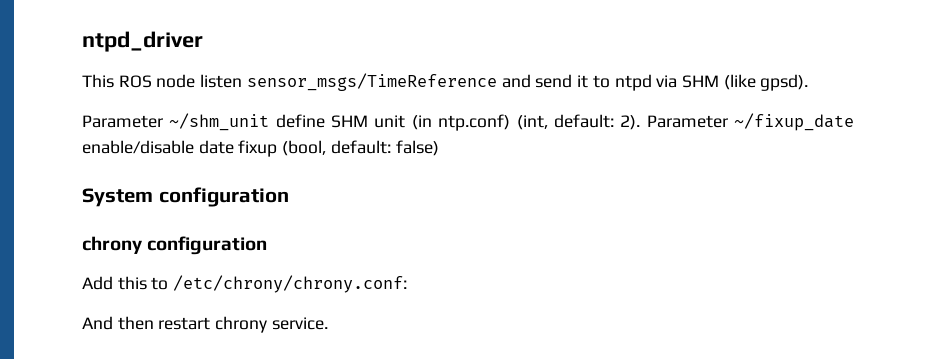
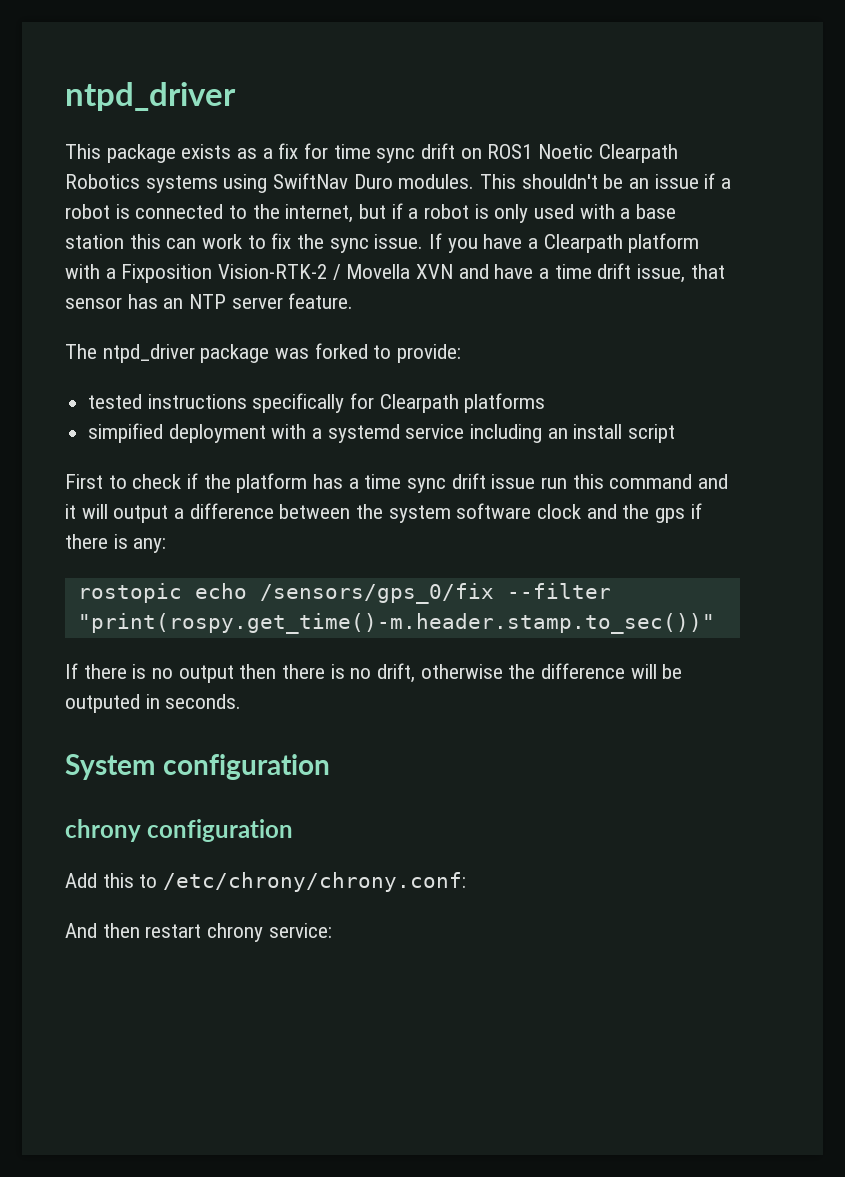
- This ROS node listen sensor_msgs/TimeReference and send it to ntpd via SHM (like gpsd).
- Parameter ~/shm_unit define SHM unit (in ntp.conf) (int, default: 2). Parameter ~/fixup_date enable/disable date fixup (bool, default: false)
+ This package exists as a fix for time sync drift on ROS1 Noetic Clearpath Robotics systems using SwiftNav Duro modules. This shouldn't be an issue if a robot is connected to the internet, but if a robot is only used with a base station this can work to fix the sync issue. If you have a Clearpath platform with a Fixposition Vision-RTK-2 / Movella XVN and have a time drift issue, that sensor has an NTP server feature.
+ The ntpd_driver package was forked to provide:
+ tested instructions specifically for Clearpath platforms
+ simpified deployment with a systemd service including an install script
+ First to check if the platform has a time sync drift issue run this command and it will output a difference between the system software clock and the gps if there is any:
+ rostopic echo /sensors/gps_0/fix --filter "print(rospy.get_time()-m.header.stamp.to_sec())"
+ If there is no output then there is no drift, otherwise the difference will be outputed in seconds.
- And then restart chrony service.
+ And then restart chrony service:

